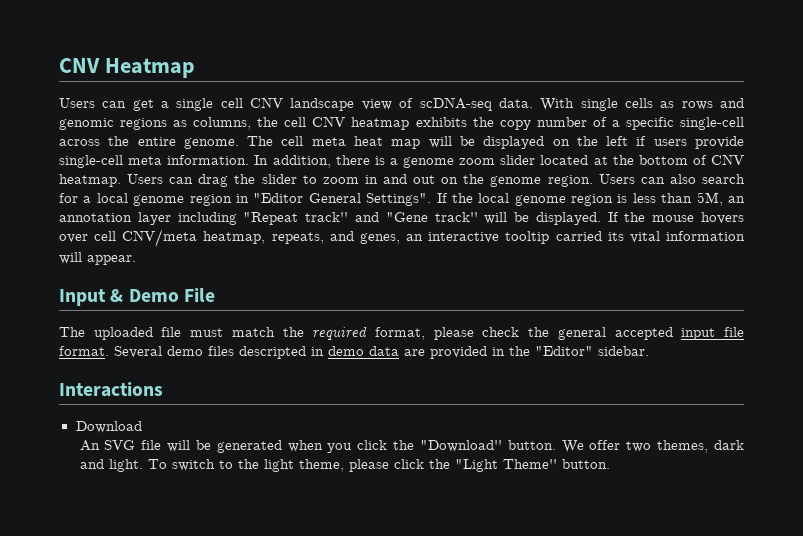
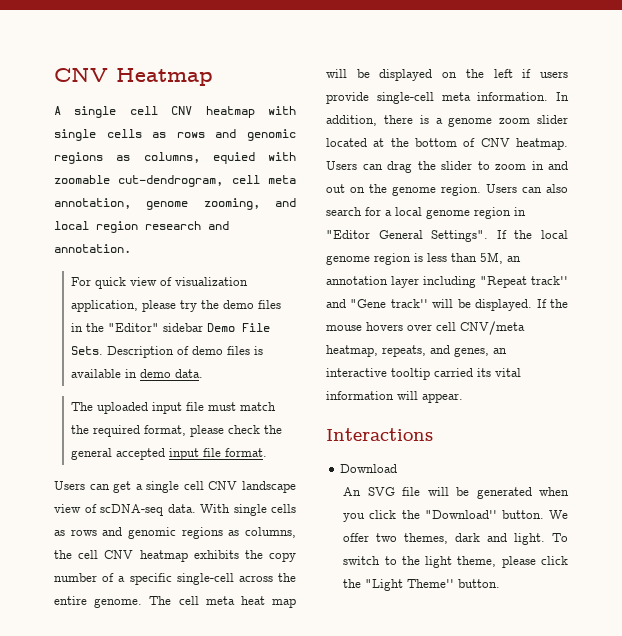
+ A single cell CNV heatmap with single cells as rows and genomic regions as columns, equied with zoomable cut-dendrogram, cell meta annotation, genome zooming, and local region research and annotation.
+ For quick view of visualization application, please try the demo files in the "Editor" sidebar Demo File Sets. Description of demo files is available in demo data.
+ The uploaded input file must match the required format, please check the general accepted input file format.
- Input & Demo File
- The uploaded file must match the required format, please check the general accepted input file format. Several demo files descripted in demo data are provided in the "Editor" sidebar.

